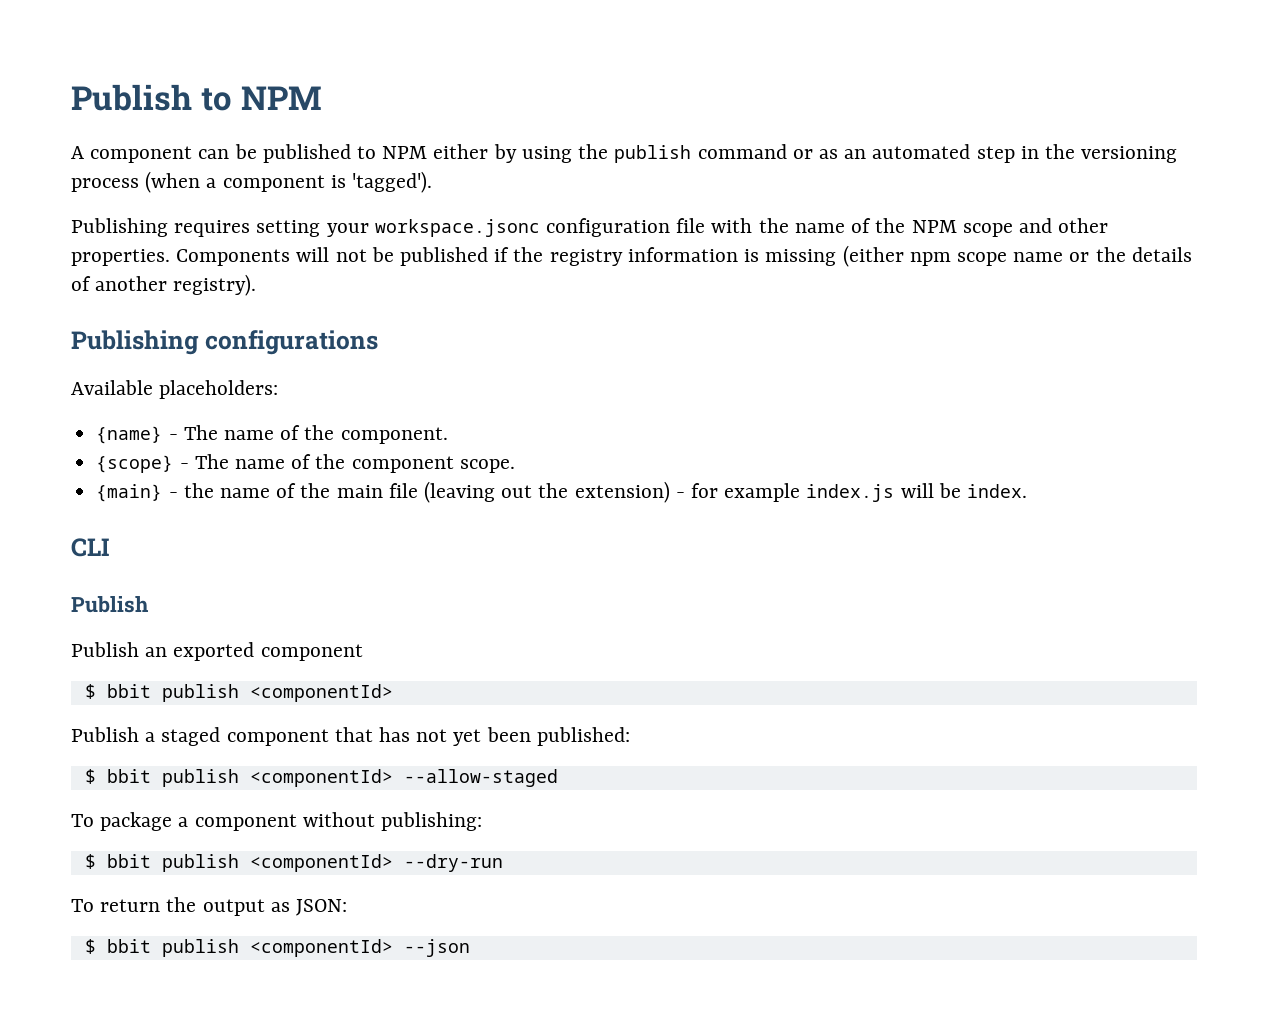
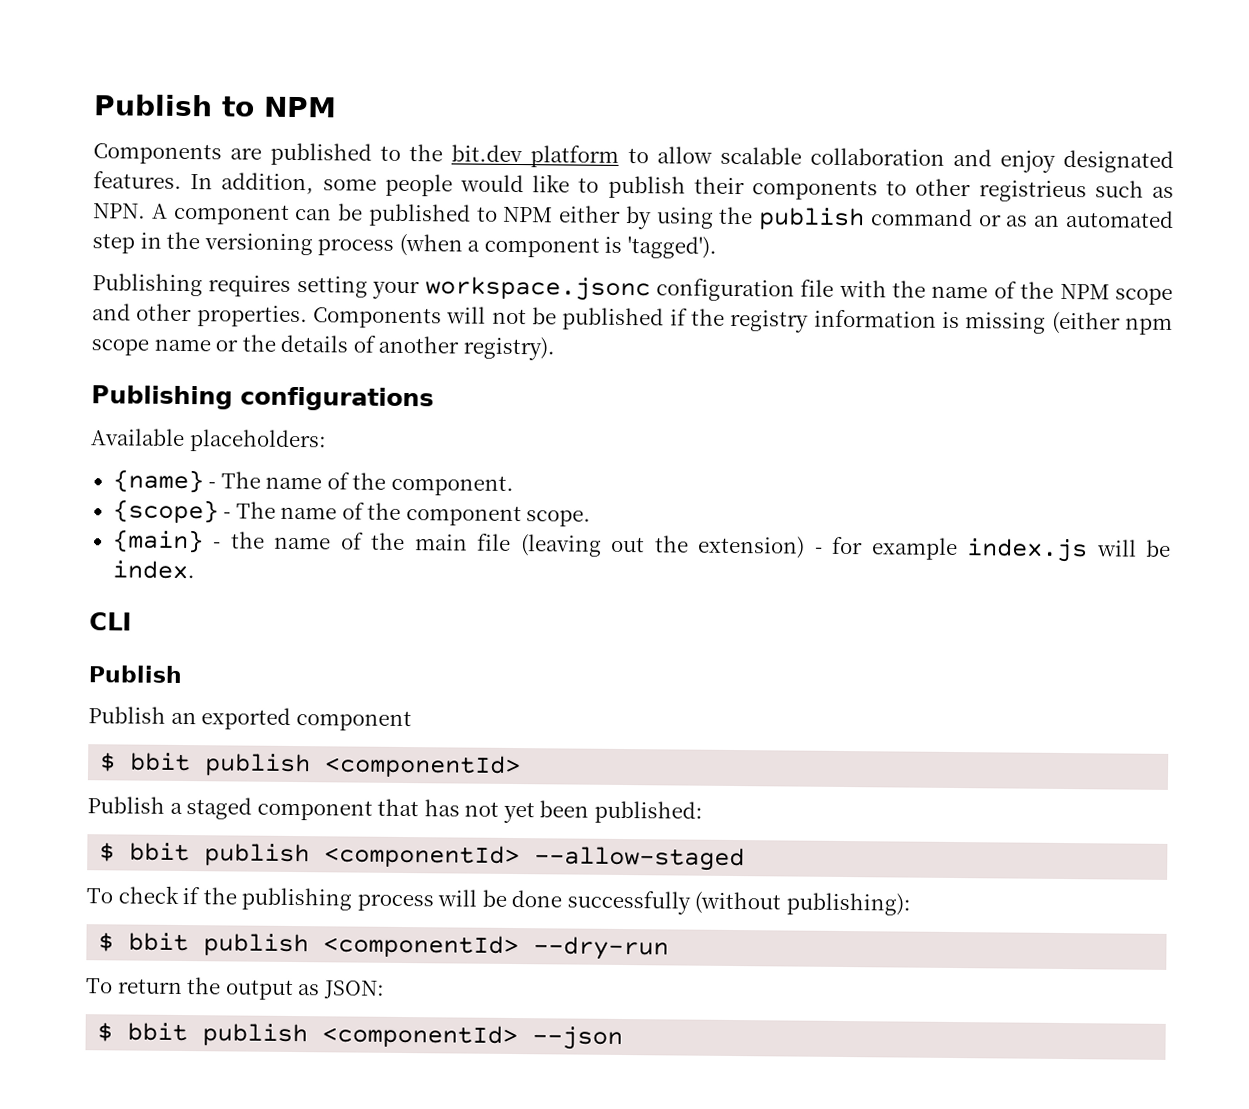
- A component can be published to NPM either by using the publish command or as an automated step in the versioning process (when a component is 'tagged').
+ Components are published to the bit.dev platform to allow scalable collaboration and enjoy designated features. In addition, some people would like to publish their components to other registrieus such as NPN. A component can be published to NPM either by using the publish command or as an automated step in the versioning process (when a component is 'tagged').
- To package a component without publishing:
+ To check if the publishing process will be done successfully (without publishing):

